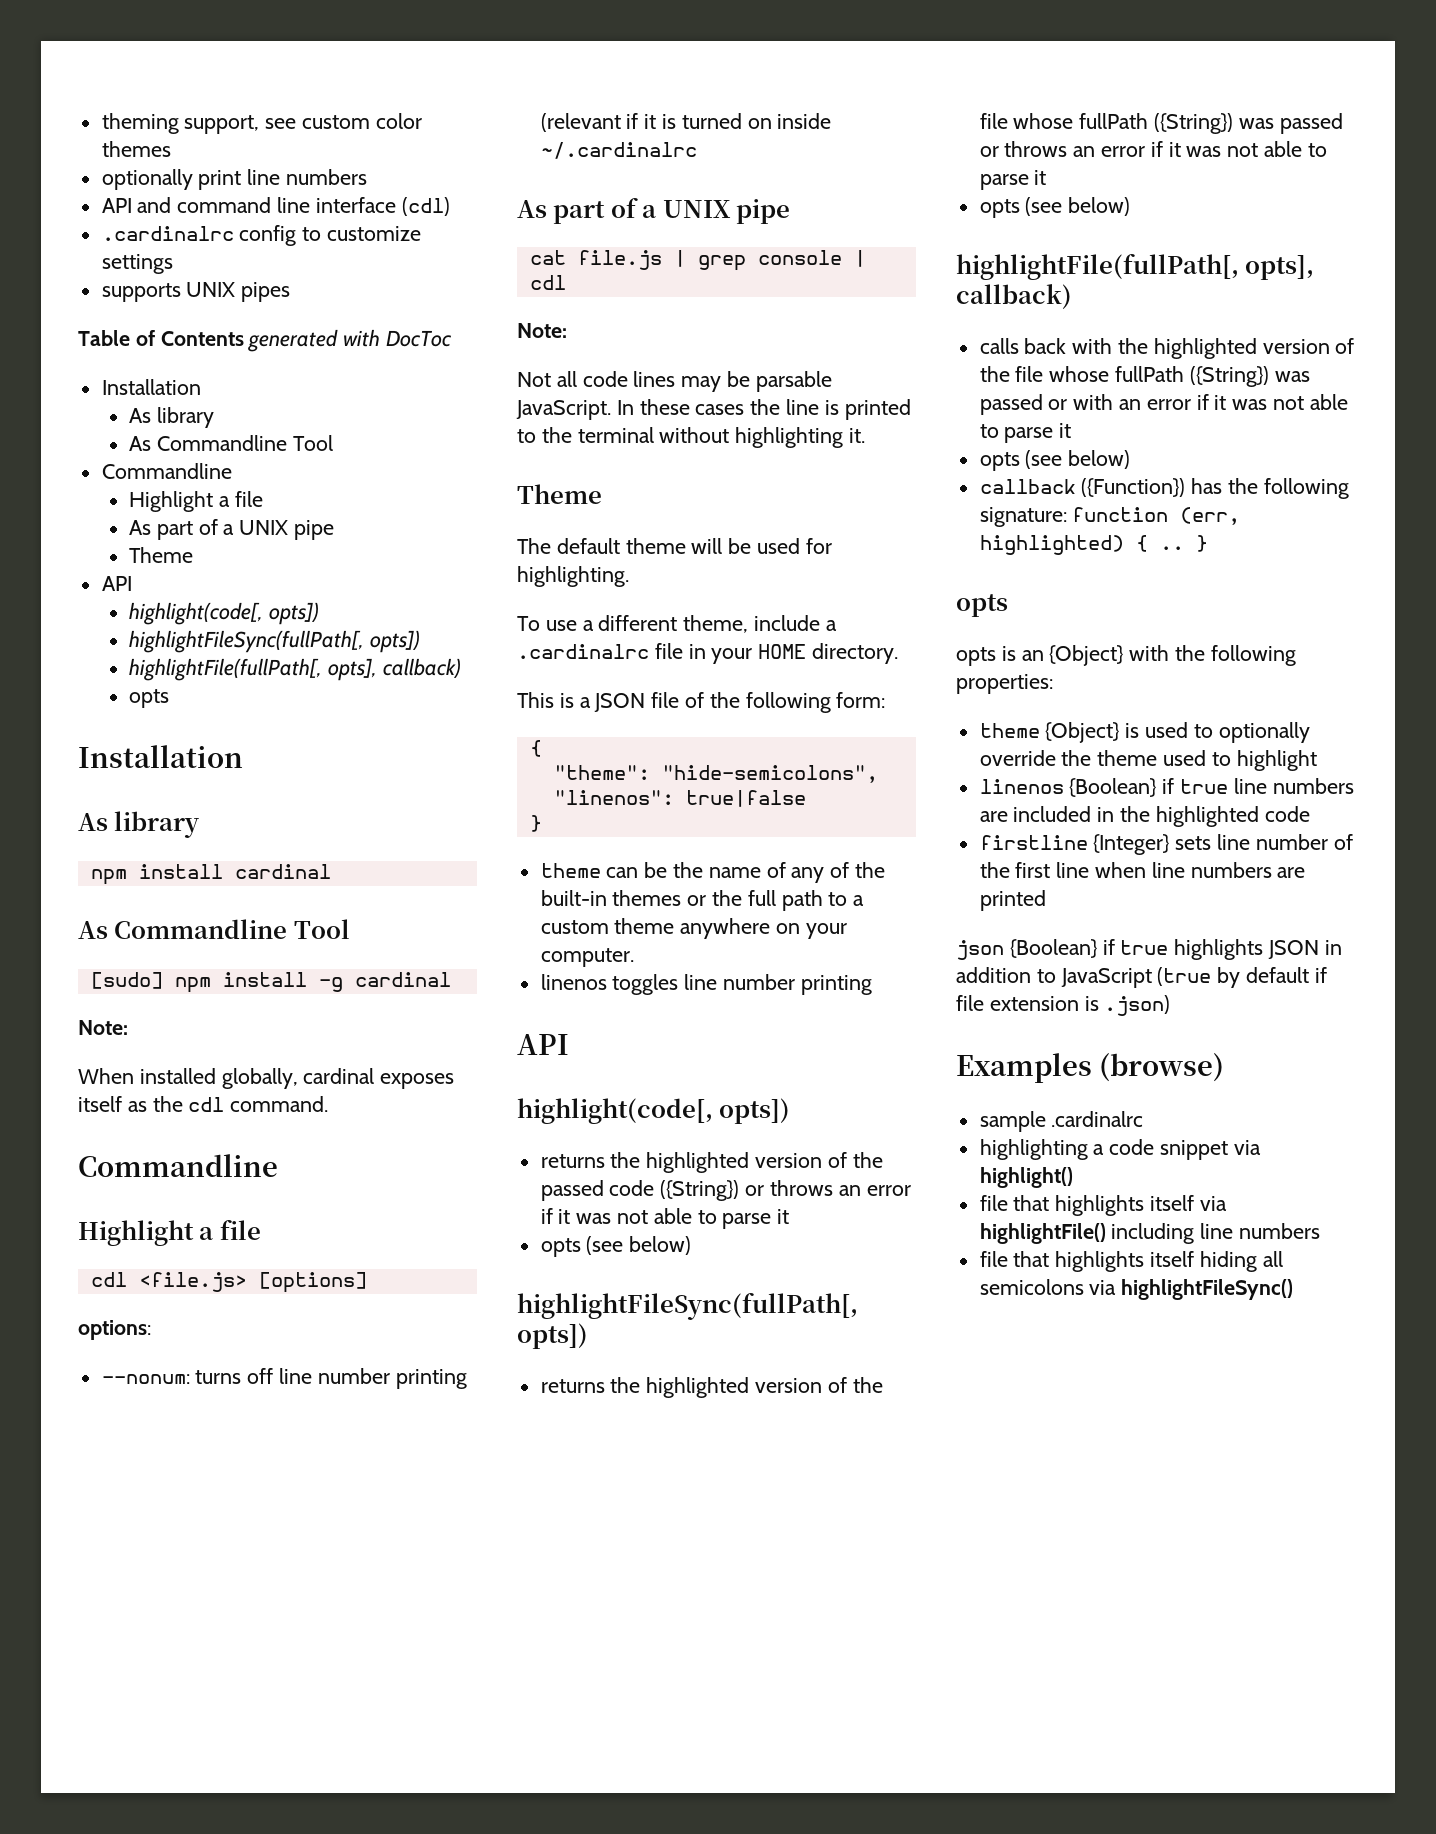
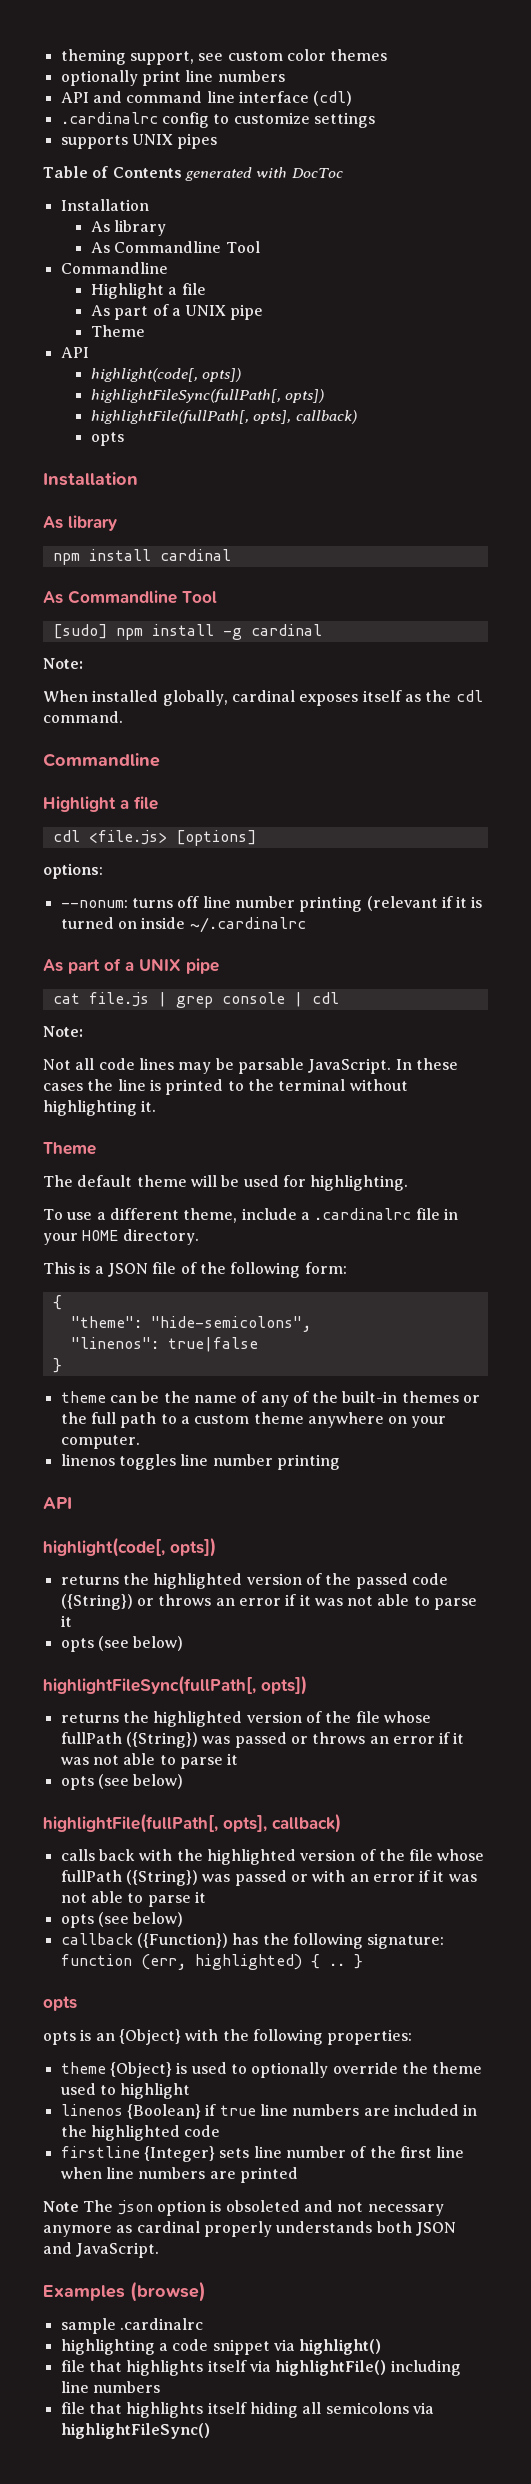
- json {Boolean} if true highlights JSON in addition to JavaScript (true by default if file extension is .json)
+ Note The json option is obsoleted and not necessary anymore as cardinal properly understands both JSON and JavaScript.

